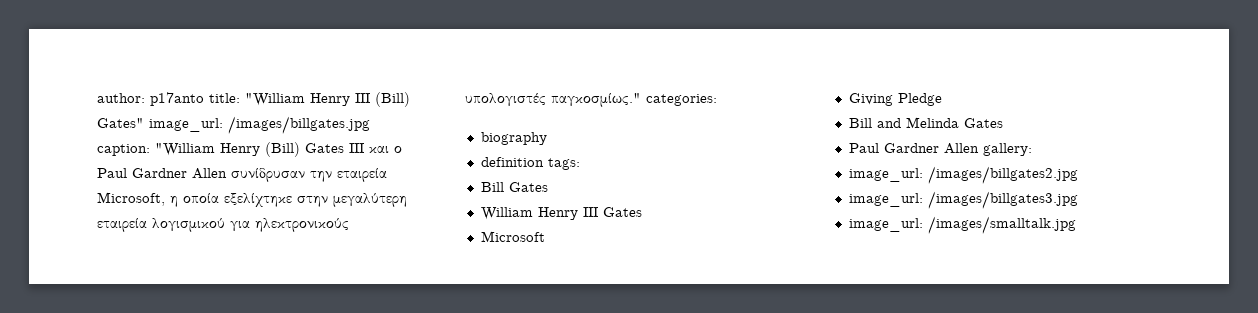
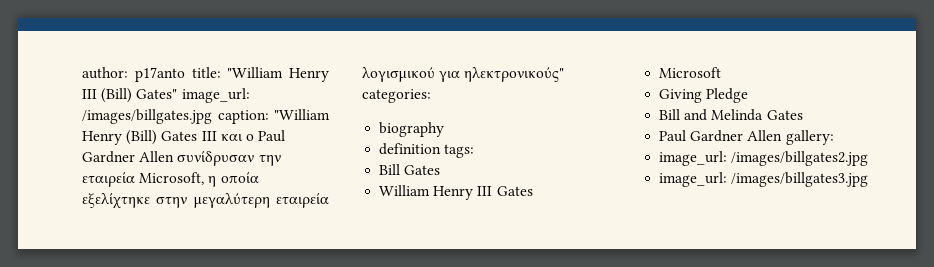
- author: p17anto title: "William Henry III (Bill) Gates" image_url: /images/billgates.jpg caption: "William Henry (Bill) Gates III και ο Paul Gardner Allen συνίδρυσαν την εταιρεία Microsoft, η οποία εξελίχτηκε στην μεγαλύτερη εταιρεία λογισμικού για ηλεκτρονικούς υπολογιστές παγκοσμίως." categories:
+ author: p17anto title: "William Henry III (Bill) Gates" image_url: /images/billgates.jpg caption: "William Henry (Bill) Gates III και ο Paul Gardner Allen συνίδρυσαν την εταιρεία Microsoft, η οποία εξελίχτηκε στην μεγαλύτερη εταιρεία λογισμικού για ηλεκτρονικούς" categories:
- image_url: /images/smalltalk.jpg

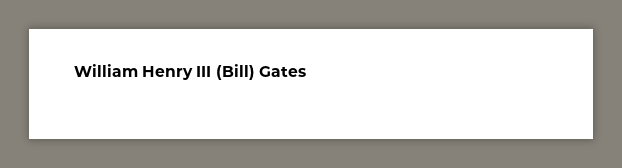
- author: p17anto title: "William Henry III (Bill) Gates" image_url: /images/billgates.jpg caption: "William Henry (Bill) Gates III και ο Paul Gardner Allen συνίδρυσαν την εταιρεία Microsoft, η οποία εξελίχτηκε στην μεγαλύτερη εταιρεία λογισμικού για ηλεκτρονικούς" categories:
- biography
- definition tags:
- Bill Gates
- William Henry III Gates
- Microsoft
- Giving Pledge
- Bill and Melinda Gates
- Paul Gardner Allen gallery:
- image_url: /images/billgates2.jpg
- image_url: /images/billgates3.jpg
+ William Henry III (Bill) Gates

